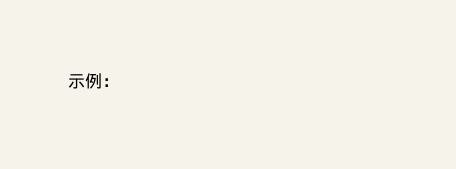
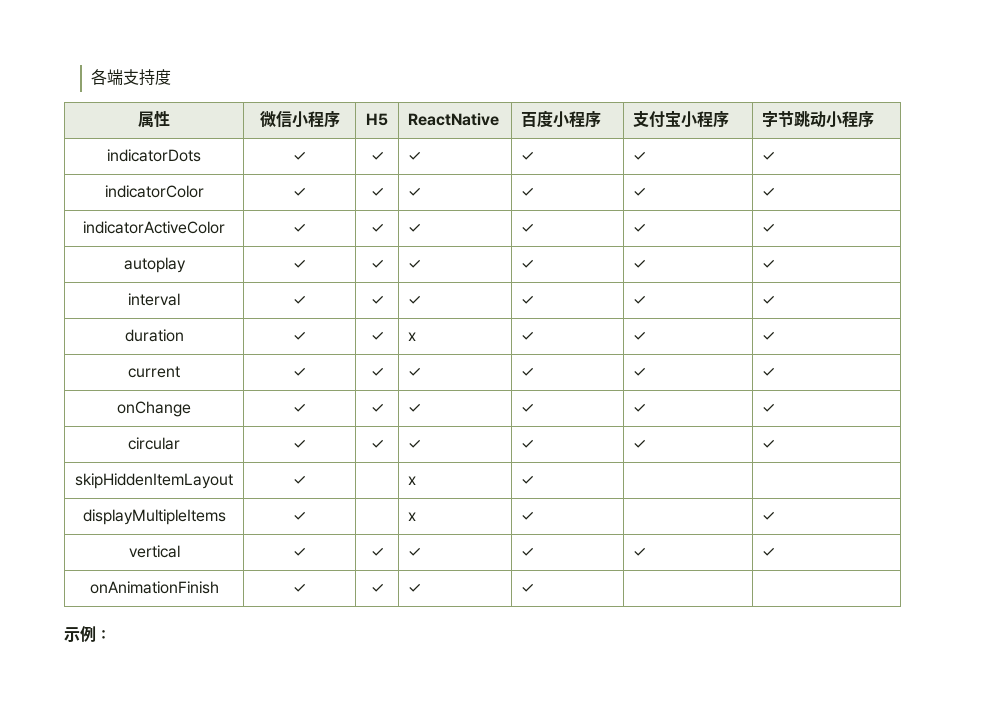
+ 各端支持度
+ 属性 | 微信小程序 | H5 | ReactNative | 百度小程序 | 支付宝小程序 | 字节跳动小程序
+ indicatorDots | ✓ | ✓ | ✓ | ✓ | ✓ | ✓
+ indicatorColor | ✓ | ✓ | ✓ | ✓ | ✓ | ✓
+ indicatorActiveColor | ✓ | ✓ | ✓ | ✓ | ✓ | ✓
+ autoplay | ✓ | ✓ | ✓ | ✓ | ✓ | ✓
+ interval | ✓ | ✓ | ✓ | ✓ | ✓ | ✓
+ duration | ✓ | ✓ | x | ✓ | ✓ | ✓
+ current | ✓ | ✓ | ✓ | ✓ | ✓ | ✓
+ onChange | ✓ | ✓ | ✓ | ✓ | ✓ | ✓
+ circular | ✓ | ✓ | ✓ | ✓ | ✓ | ✓
+ skipHiddenItemLayout | ✓ | | x | ✓ | |
+ displayMultipleItems | ✓ | | x | ✓ | | ✓
+ vertical | ✓ | ✓ | ✓ | ✓ | ✓ | ✓
+ onAnimationFinish | ✓ | ✓ | ✓ | ✓ | |

